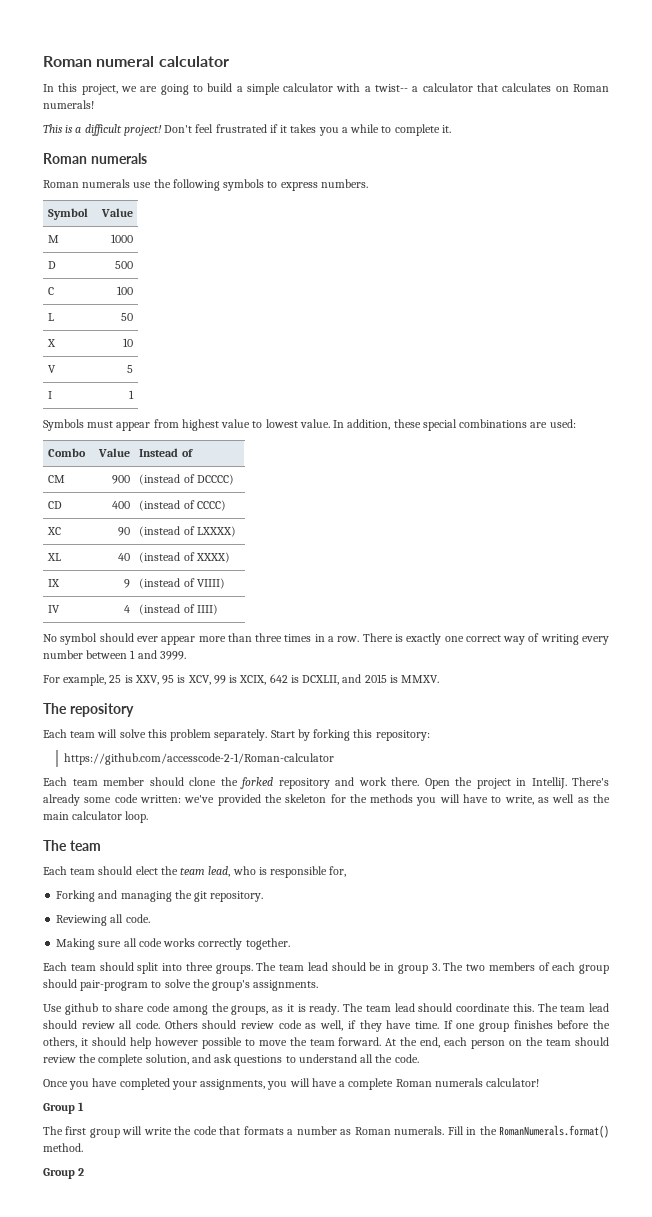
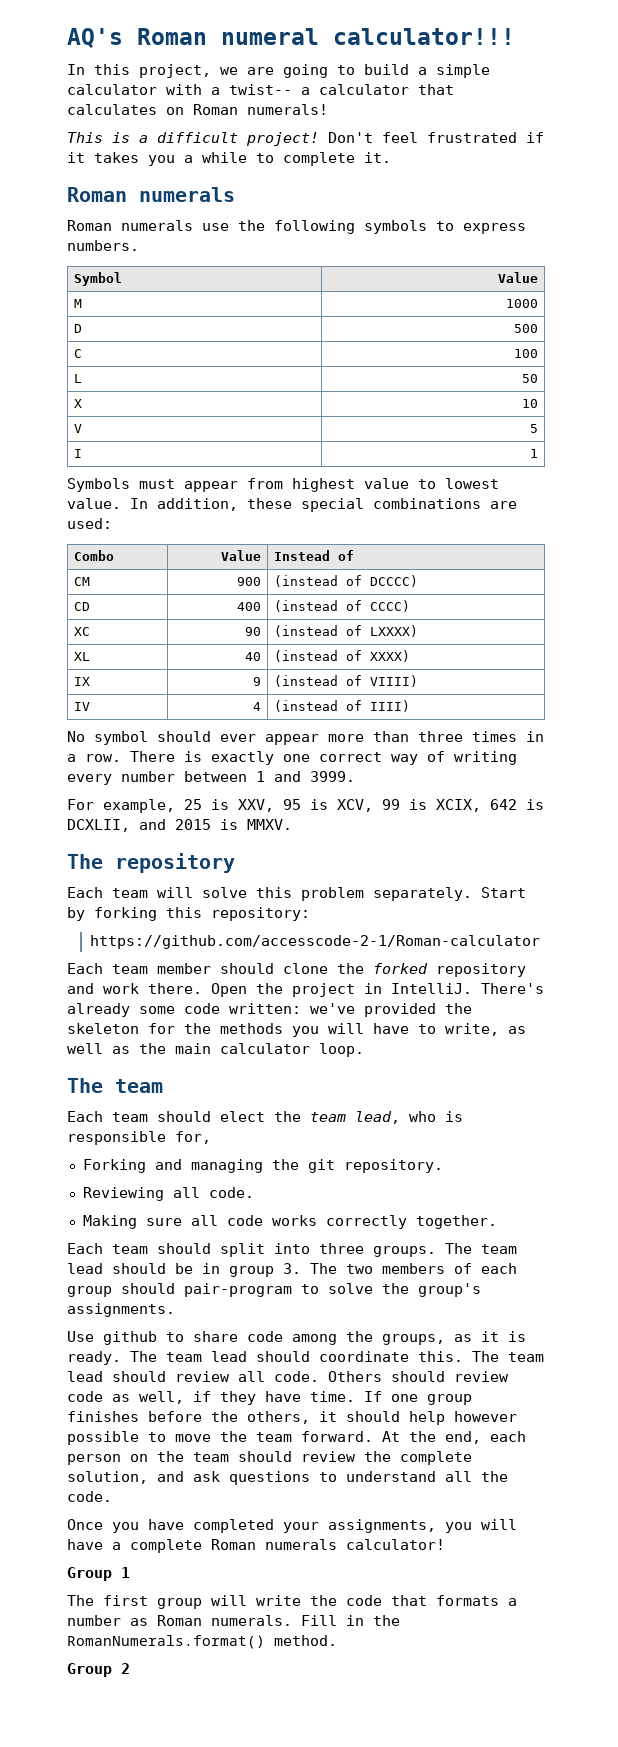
- Roman numeral calculator
+ AQ's Roman numeral calculator!!!

